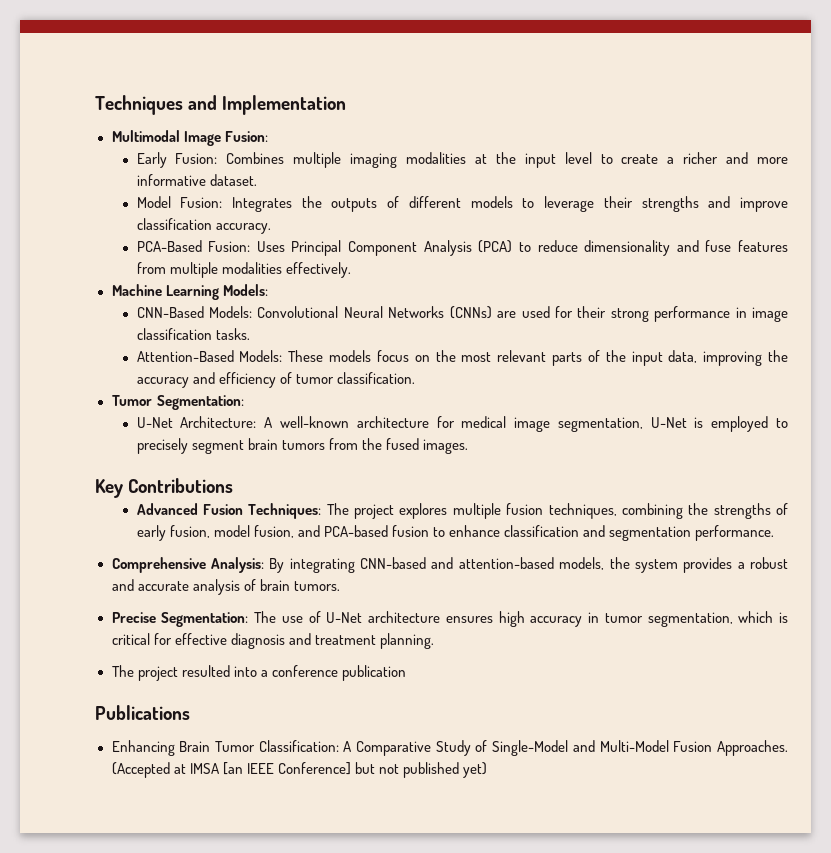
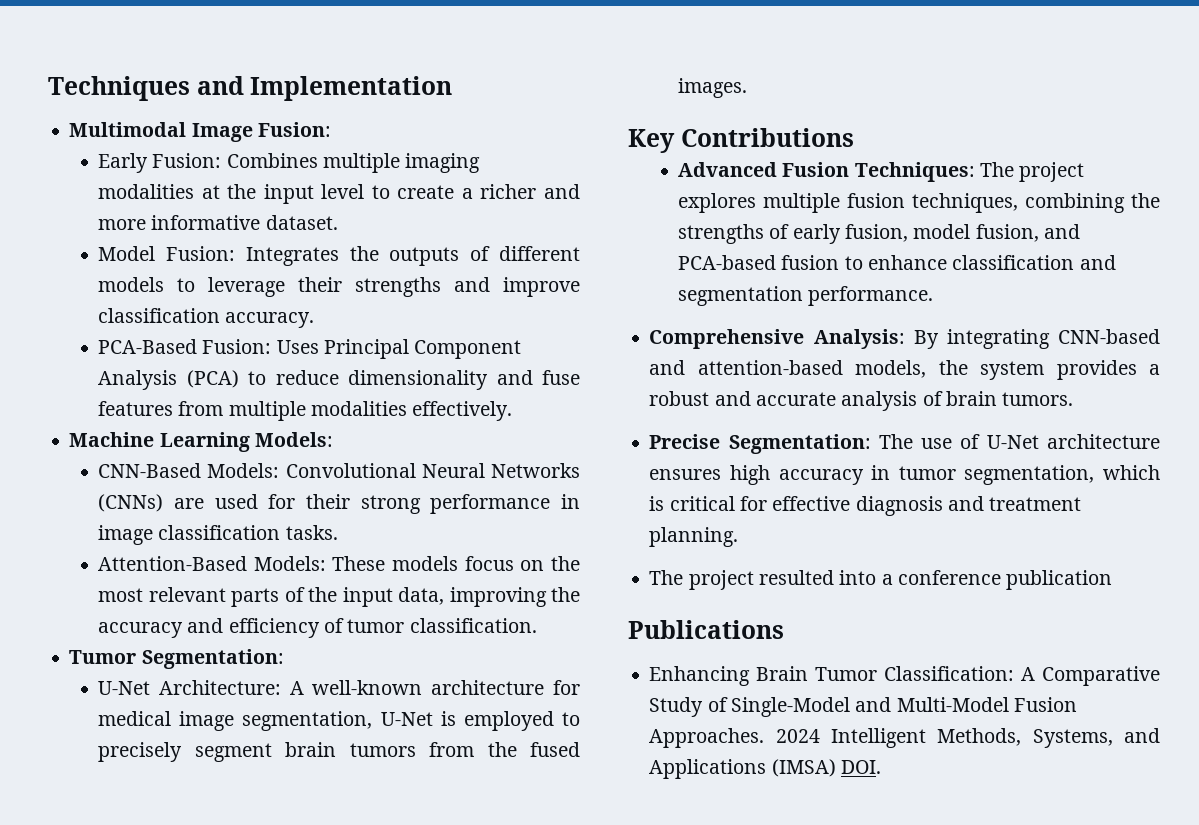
- (Accepted at IMSA [an IEEE Conference] but not published yet)
+ 2024 Intelligent Methods, Systems, and Applications (IMSA) DOI.

